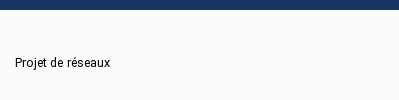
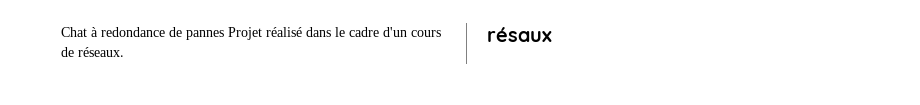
- Projet de réseaux
+ Chat à redondance de pannes Projet réalisé dans le cadre d'un cours de réseaux.
+ résaux

